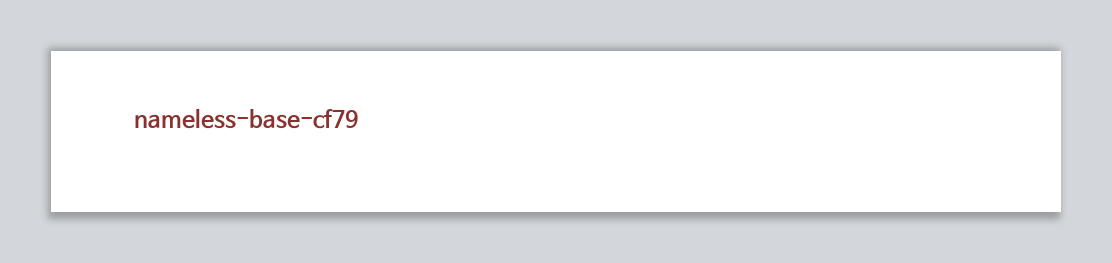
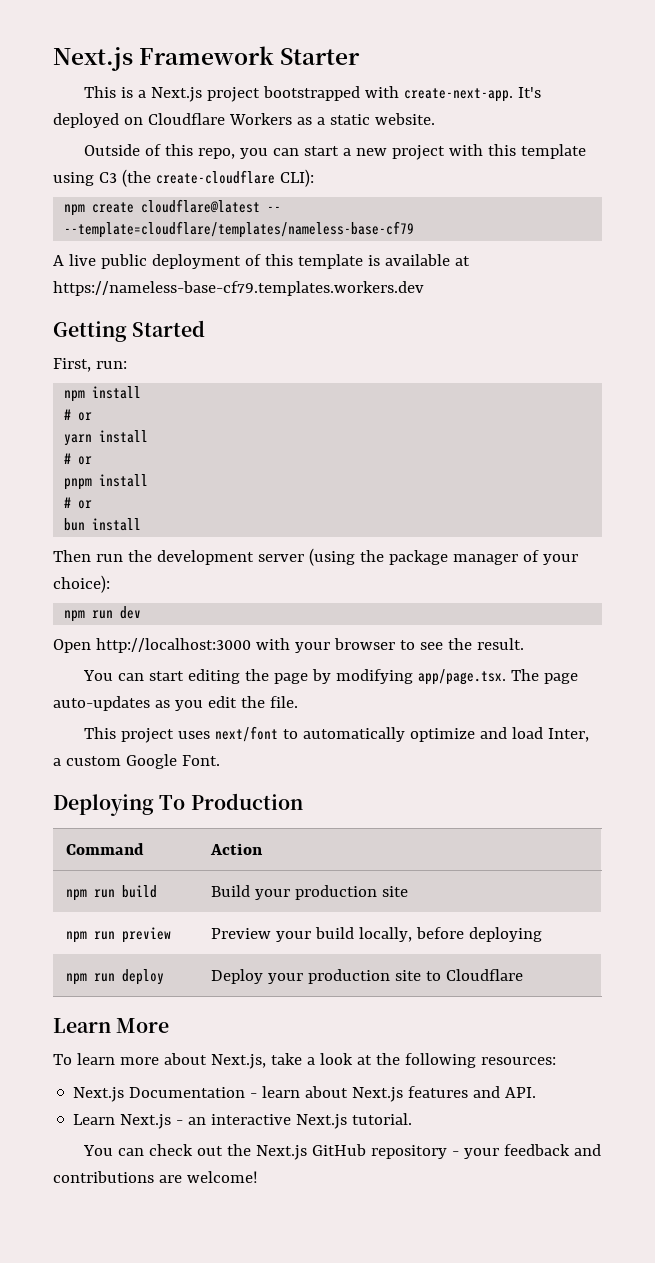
- nameless-base-cf79
+ Next.js Framework Starter
+ This is a Next.js project bootstrapped with create-next-app. It's deployed on Cloudflare Workers as a static website.
+ Outside of this repo, you can start a new project with this template using C3 (the create-cloudflare CLI):
+ npm create cloudflare@latest -- --template=cloudflare/templates/nameless-base-cf79
+ A live public deployment of this template is available at https://nameless-base-cf79.templates.workers.dev
+ Getting Started
+ First, run:
+ npm install
+ # or
+ yarn install
+ # or
+ pnpm install
+ # or
+ bun install
+ Then run the development server (using the package manager of your choice):
+ npm run dev
+ Open http://localhost:3000 with your browser to see the result.
+ You can start editing the page by modifying app/page.tsx. The page auto-updates as you edit the file.
+ This project uses next/font to automatically optimize and load Inter, a custom Google Font.
+ Deploying To Production
+ Command | Action
+ npm run build | Build your production site
+ npm run preview | Preview your build locally, before deploying
+ npm run deploy | Deploy your production site to Cloudflare
+ Learn More
+ To learn more about Next.js, take a look at the following resources:
+ Next.js Documentation - learn about Next.js features and API.
+ Learn Next.js - an interactive Next.js tutorial.
+ You can check out the Next.js GitHub repository - your feedback and contributions are welcome!

